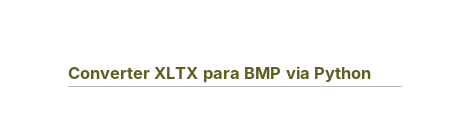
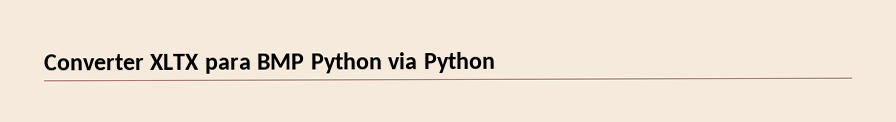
- Converter XLTX para BMP via Python
+ Converter XLTX para BMP Python via Python

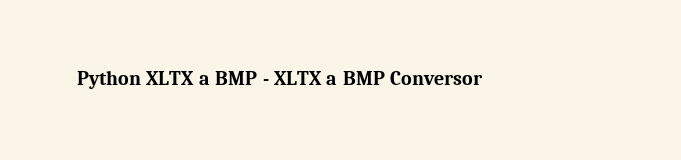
- Converter XLTX para BMP Python via Python
+ Python XLTX a BMP - XLTX a BMP Conversor

